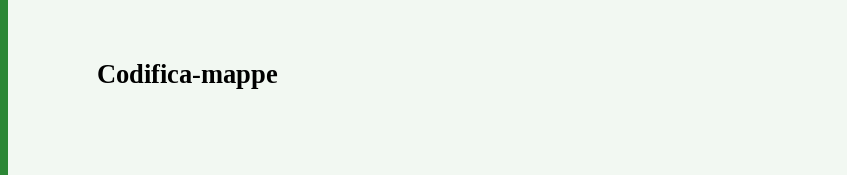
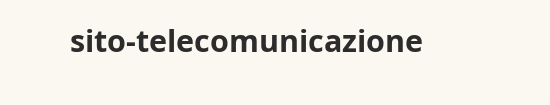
- Codifica-mappe
+ sito-telecomunicazione

